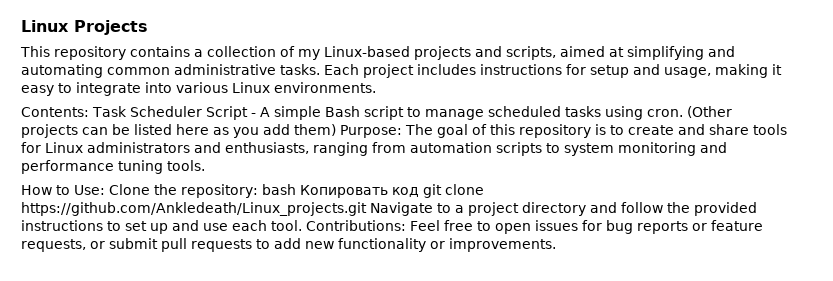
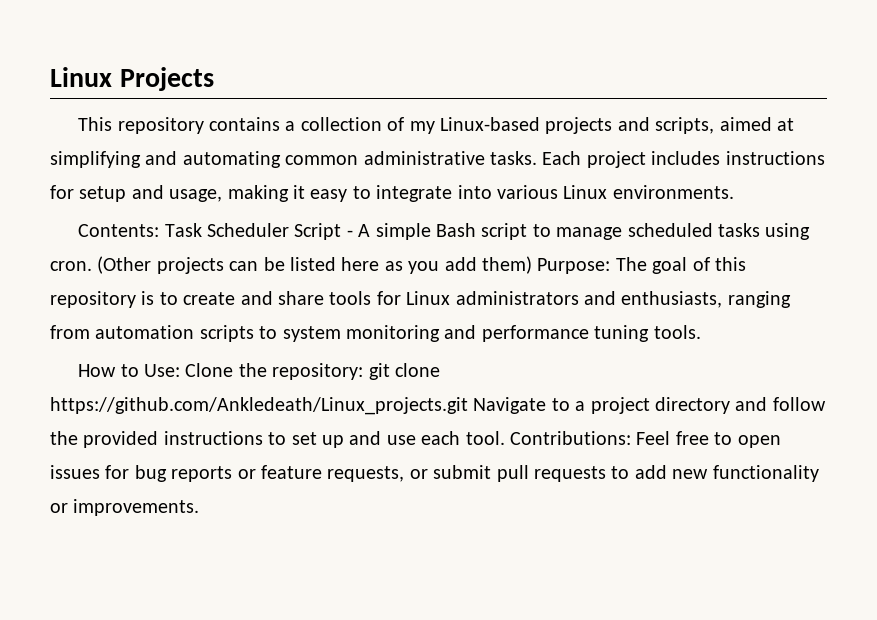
- How to Use: Clone the repository: bash Копировать код git clone https://github.com/Ankledeath/Linux_projects.git Navigate to a project directory and follow the provided instructions to set up and use each tool.
+ How to Use: Clone the repository: git clone https://github.com/Ankledeath/Linux_projects.git Navigate to a project directory and follow the provided instructions to set up and use each tool.

